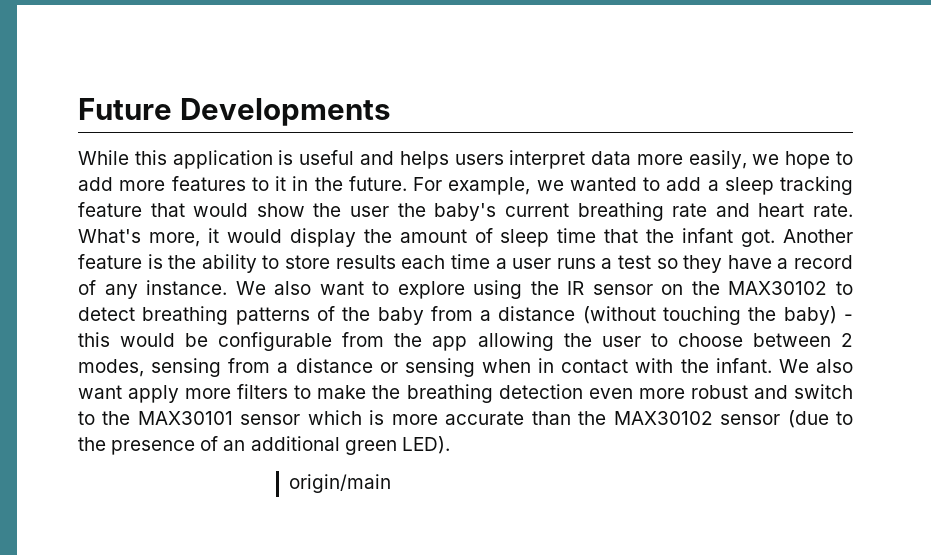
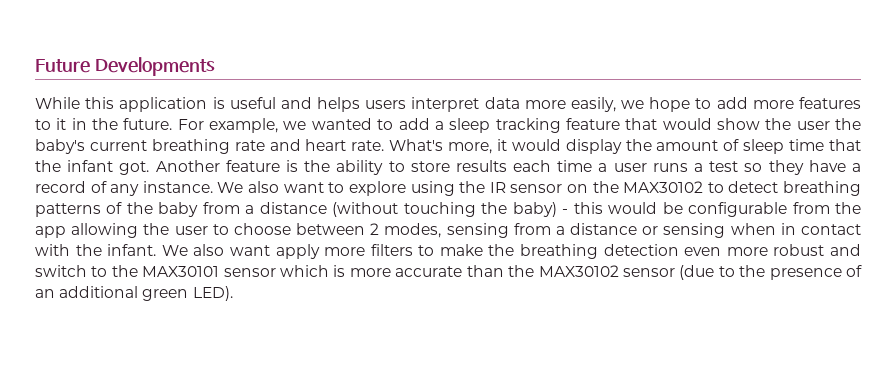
- origin/main

